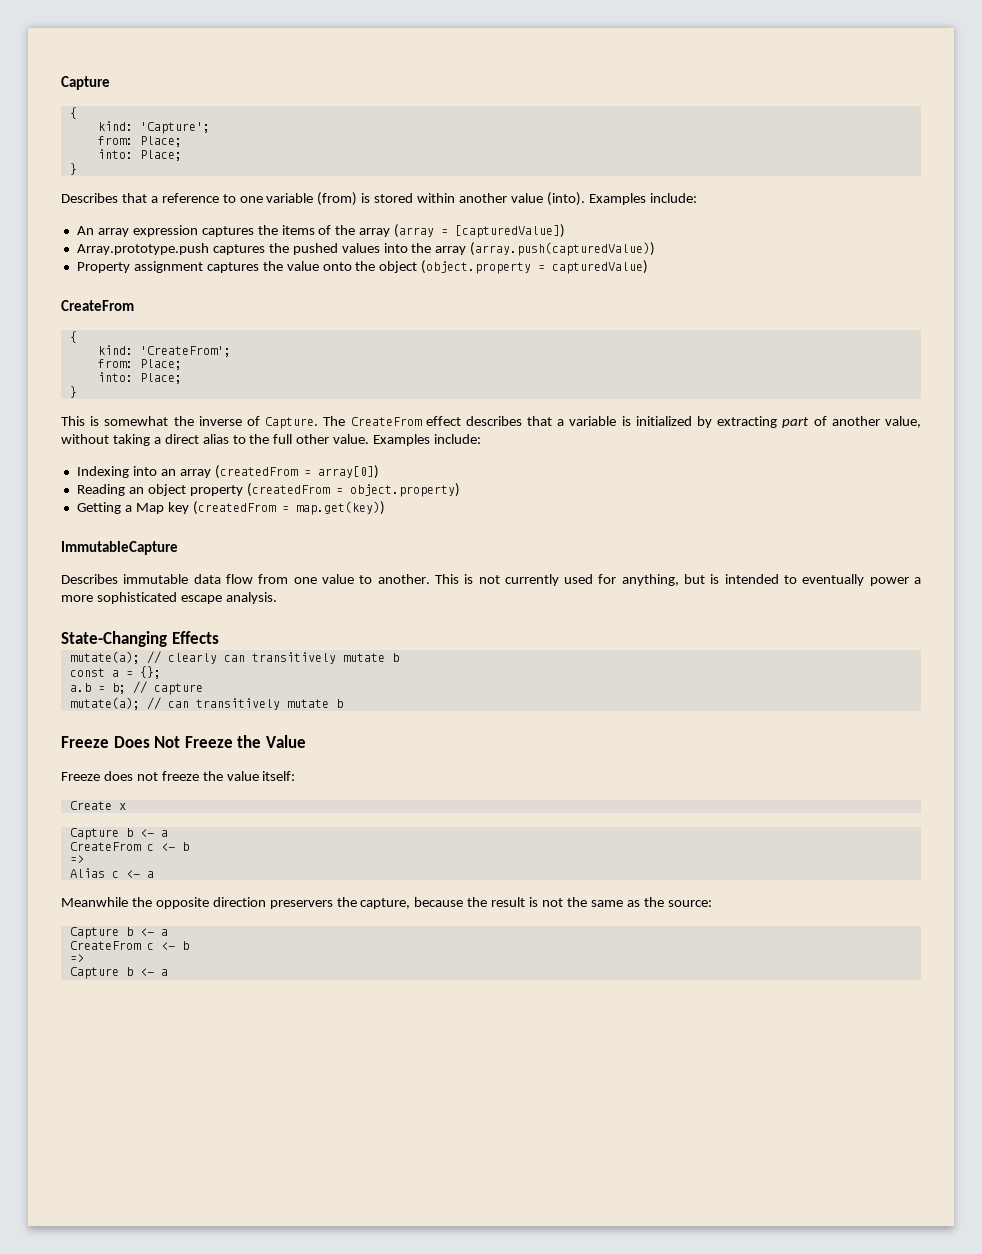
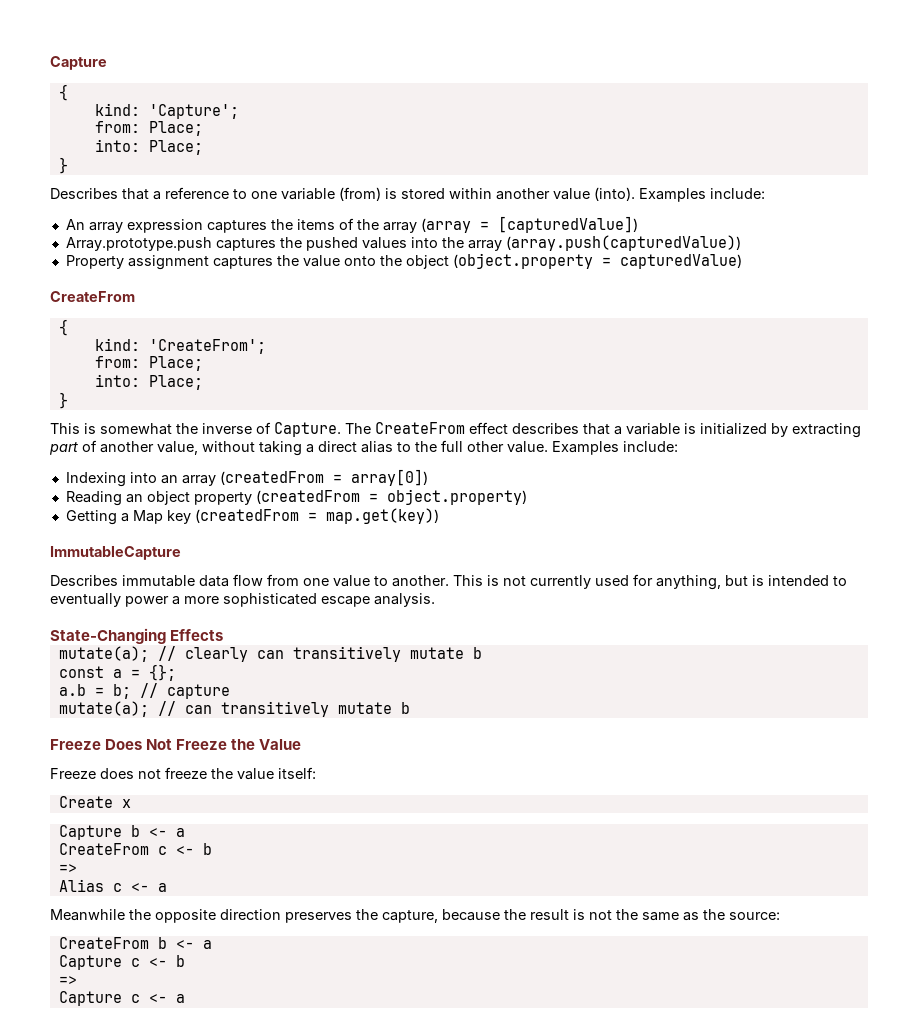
- Meanwhile the opposite direction preservers the capture, because the result is not the same as the source:
- Capture b <- a
- CreateFrom c <- b
+ Meanwhile the opposite direction preserves the capture, because the result is not the same as the source:
+ CreateFrom b <- a
+ Capture c <- b
  =>
- Capture b <- a
+ Capture c <- a

